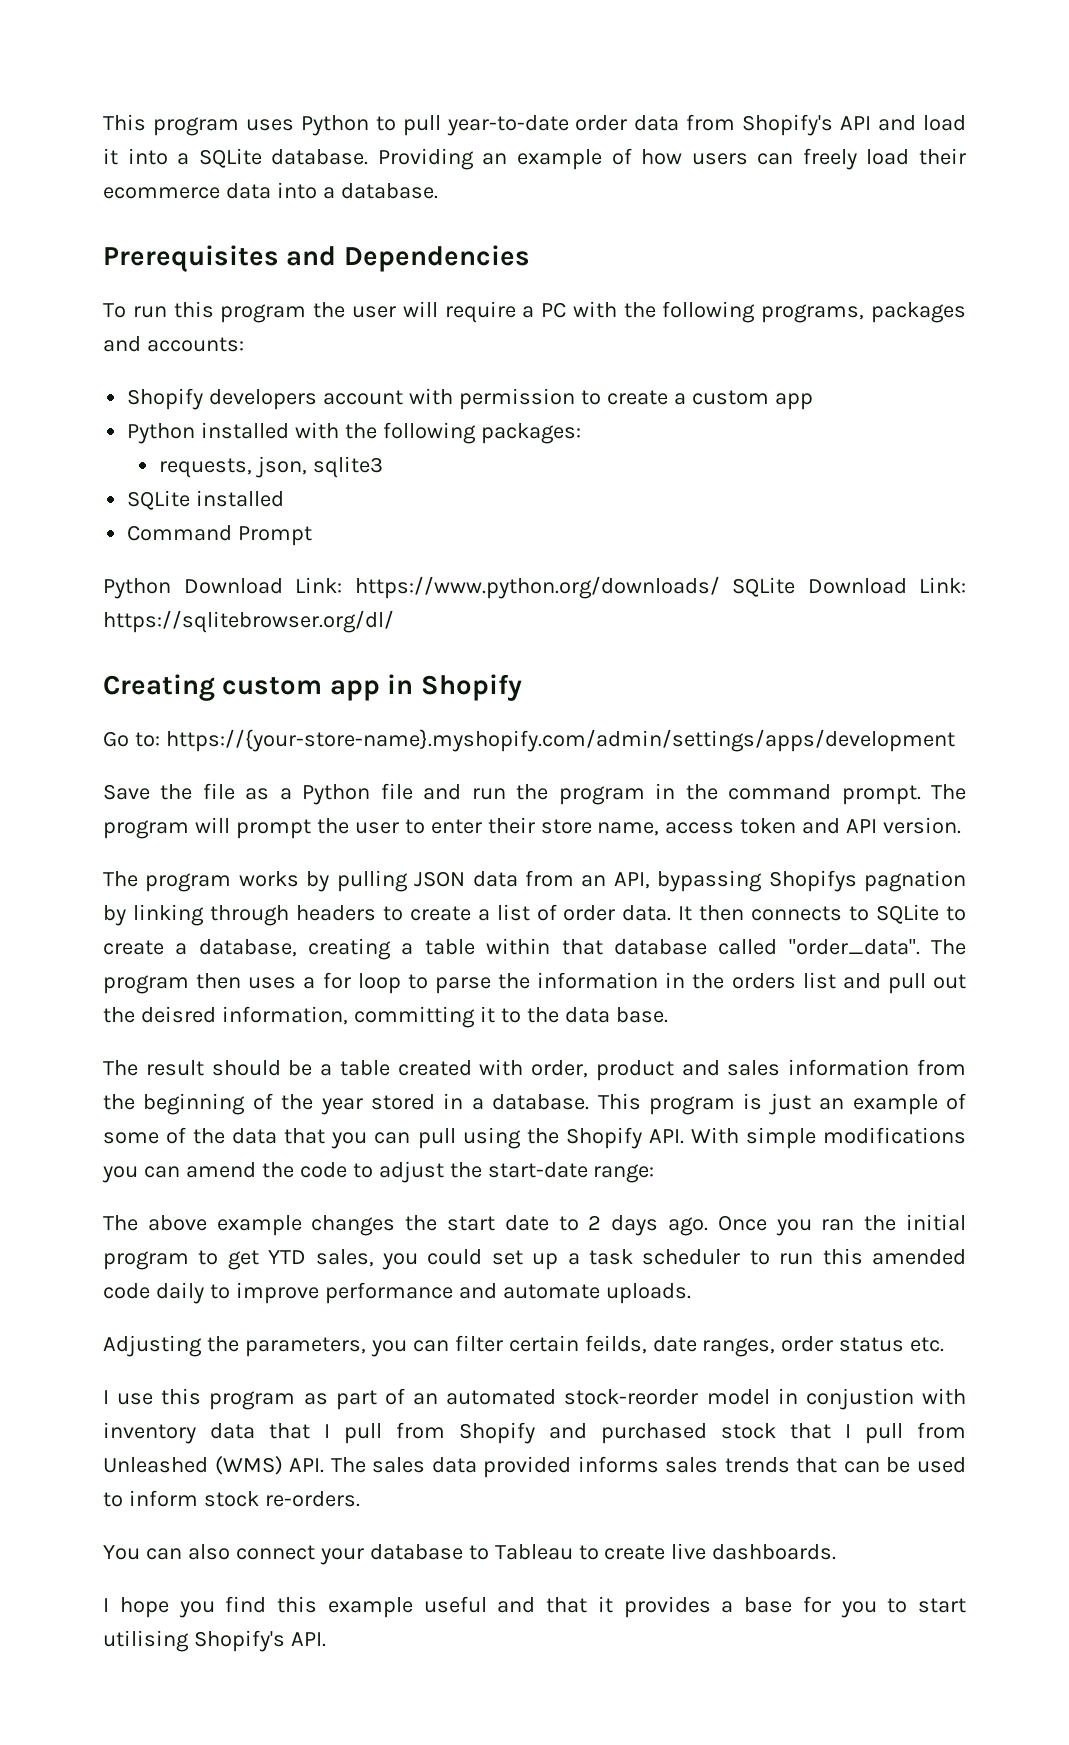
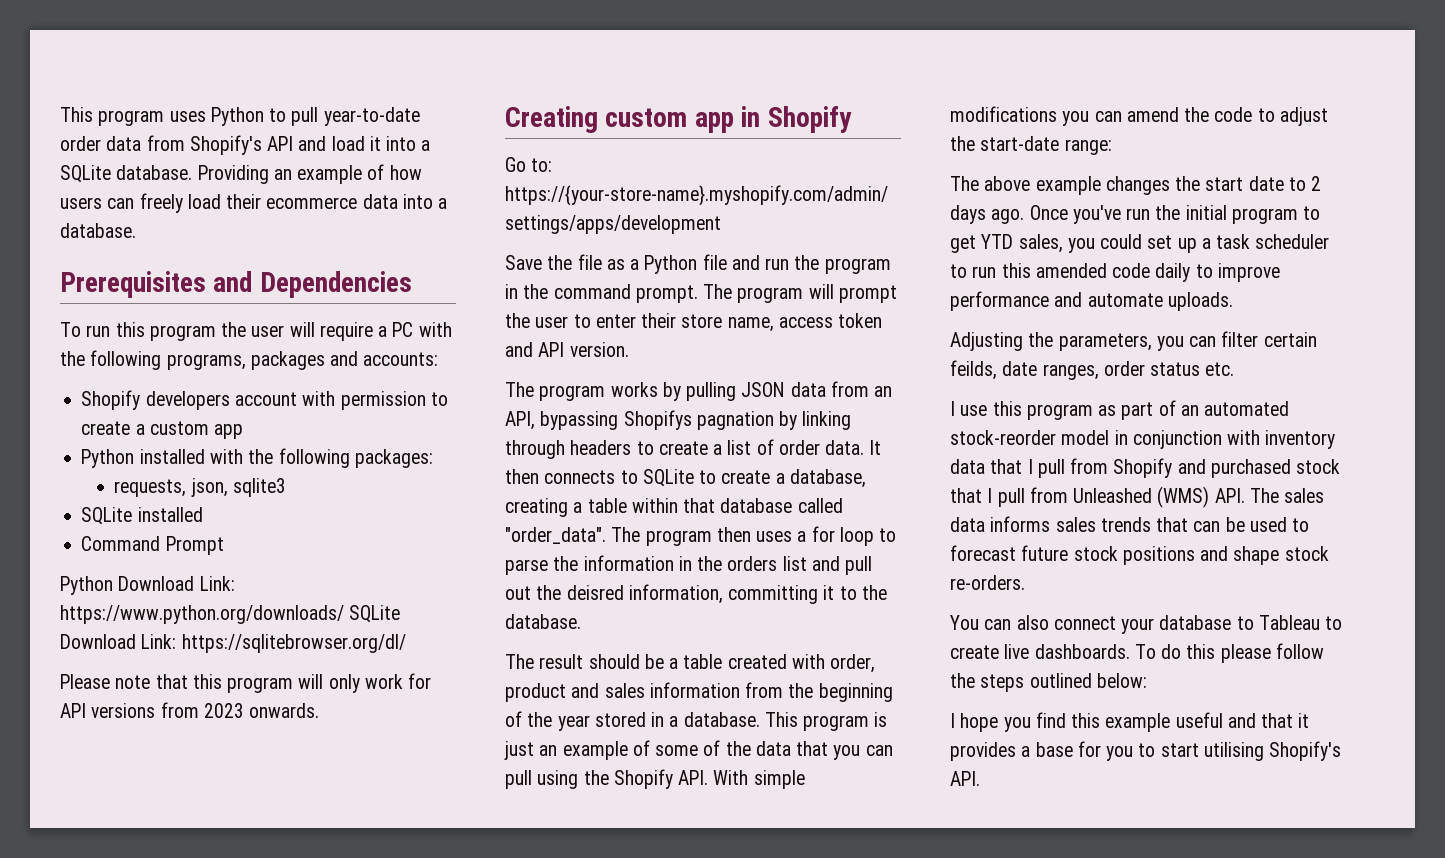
+ Please note that this program will only work for API versions from 2023 onwards.
- The program then uses a for loop to parse the information in the orders list and pull out the deisred information, committing it to the data base.
+ The program then uses a for loop to parse the information in the orders list and pull out the deisred information, committing it to the database.
- Once you ran the initial program to get YTD sales, you could set up a task scheduler to run this amended code daily to improve performance and automate uploads.
+ Once you've run the initial program to get YTD sales, you could set up a task scheduler to run this amended code daily to improve performance and automate uploads.
- I use this program as part of an automated stock-reorder model in conjustion with inventory data that I pull from Shopify and purchased stock that I pull from Unleashed (WMS) API. The sales data provided informs sales trends that can be used to inform stock re-orders.
+ I use this program as part of an automated stock-reorder model in conjunction with inventory data that I pull from Shopify and purchased stock that I pull from Unleashed (WMS) API. The sales data informs sales trends that can be used to forecast future stock positions and shape stock re-orders.
+ To do this please follow the steps outlined below:

